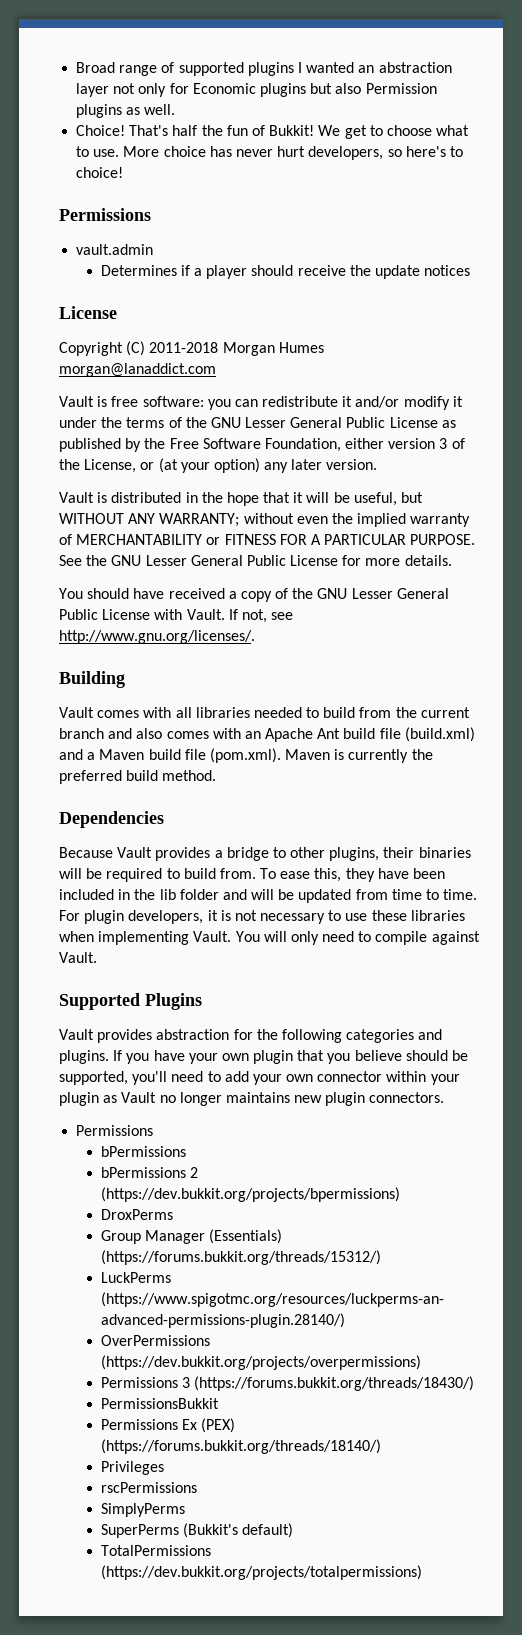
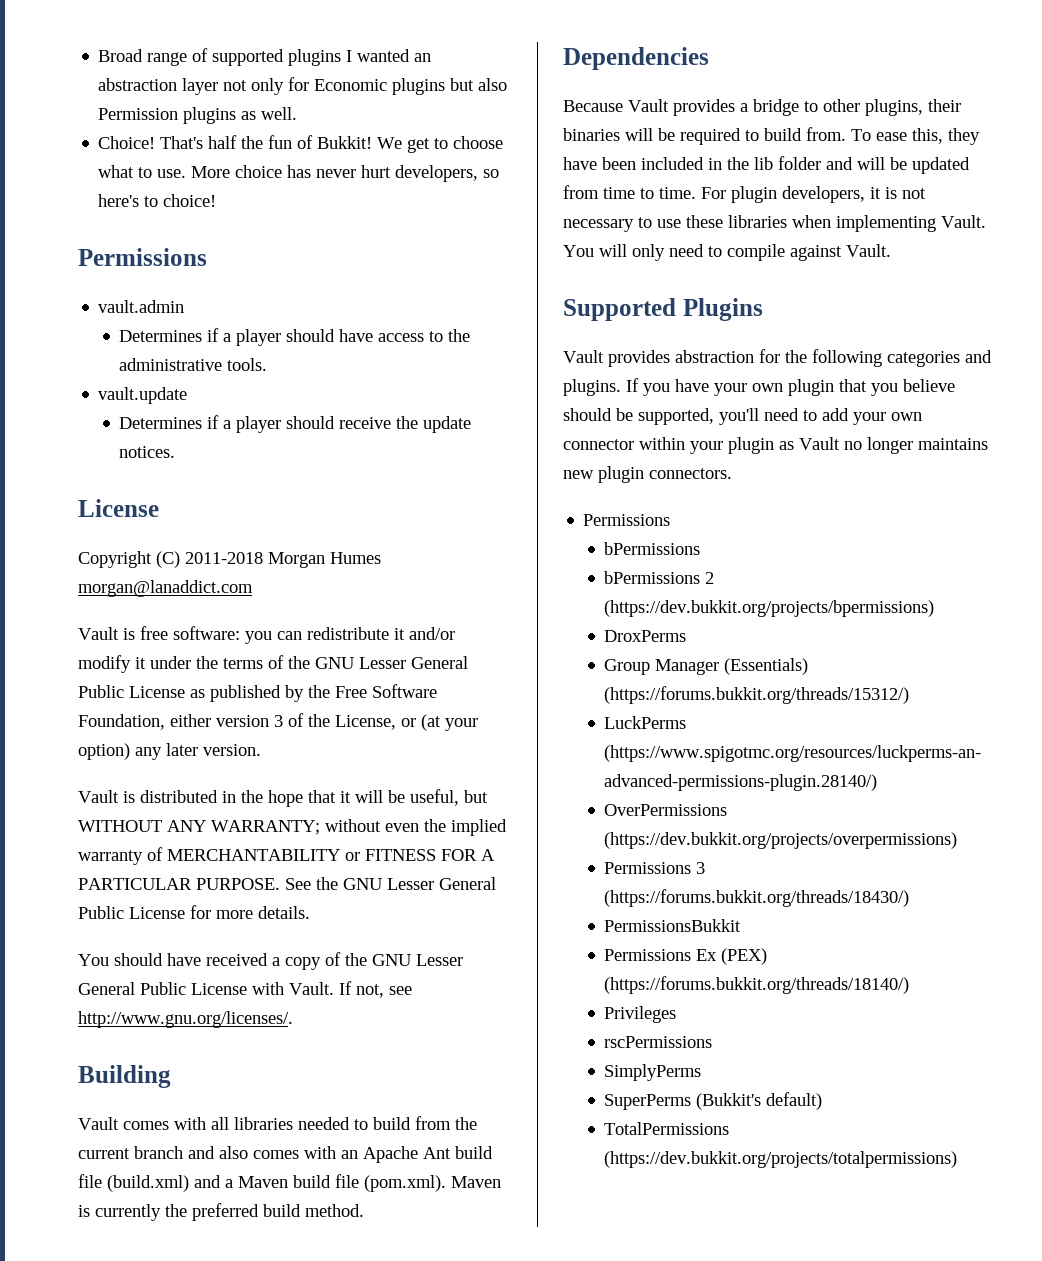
+ Determines if a player should have access to the administrative tools.
+ vault.update
- Determines if a player should receive the update notices
+ Determines if a player should receive the update notices.

